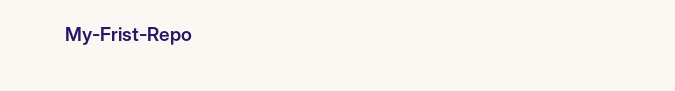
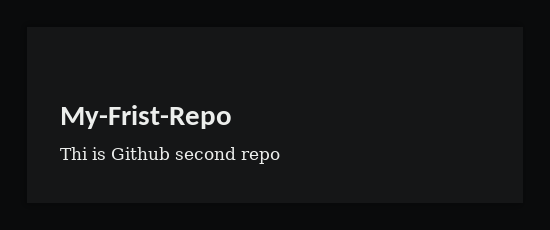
+ Thi is Github second repo

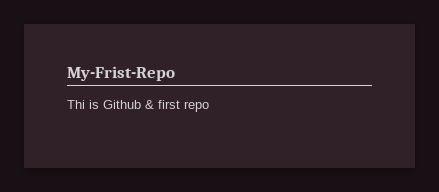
- Thi is Github second repo
+ Thi is Github & first repo

